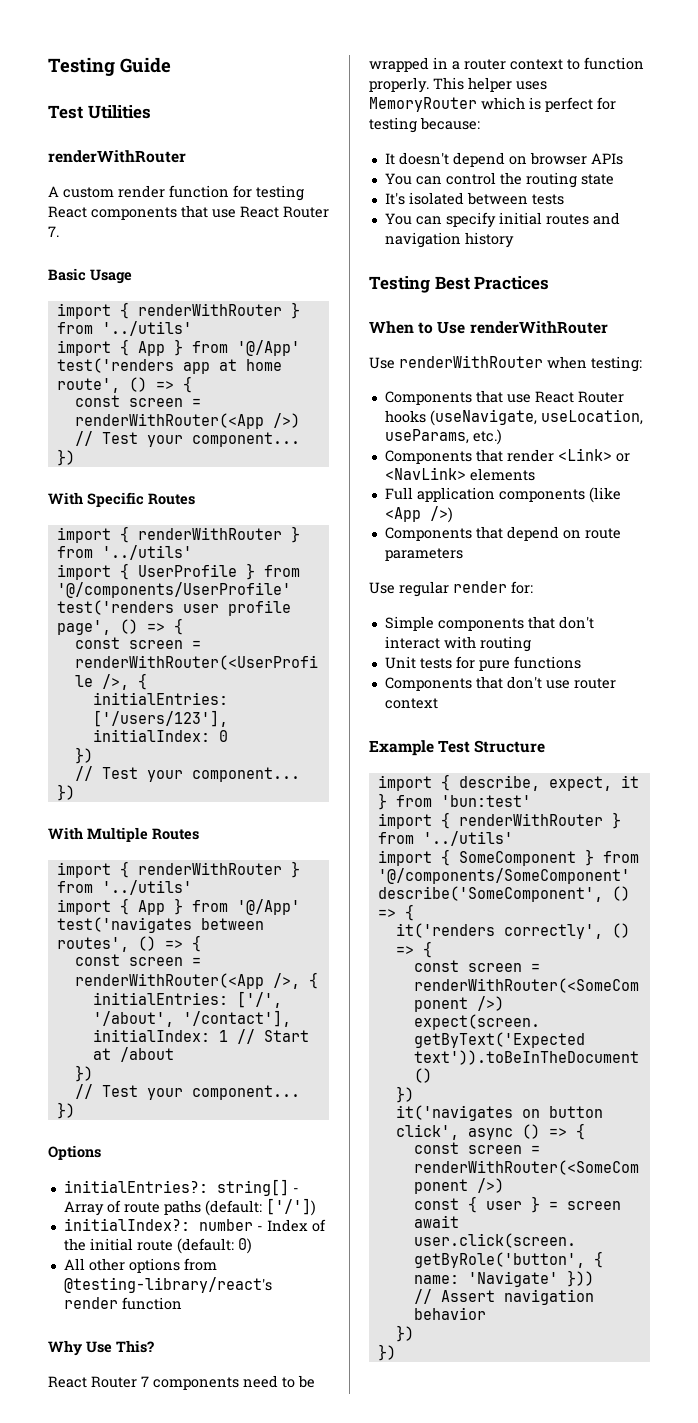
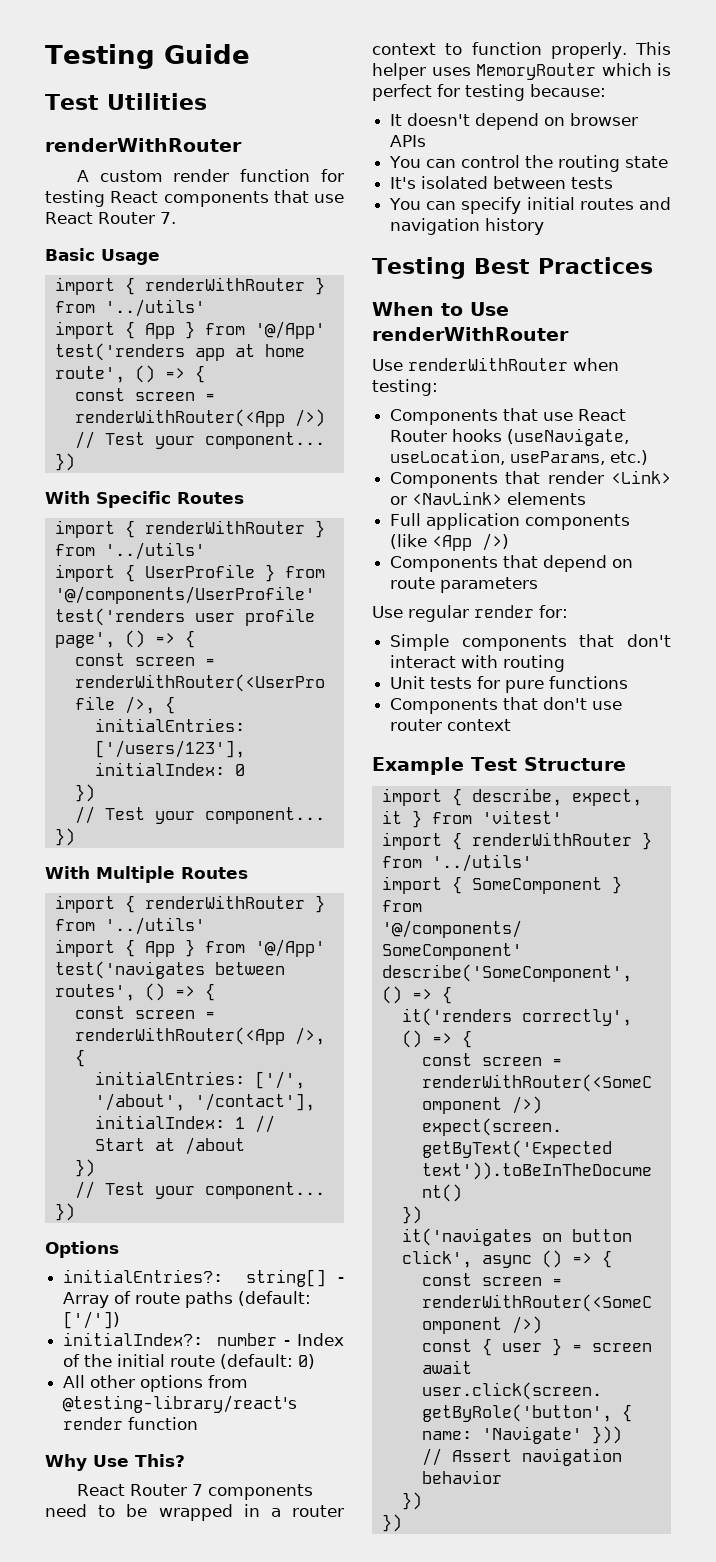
- import { describe, expect, it } from 'bun:test'
+ import { describe, expect, it } from 'vitest'

